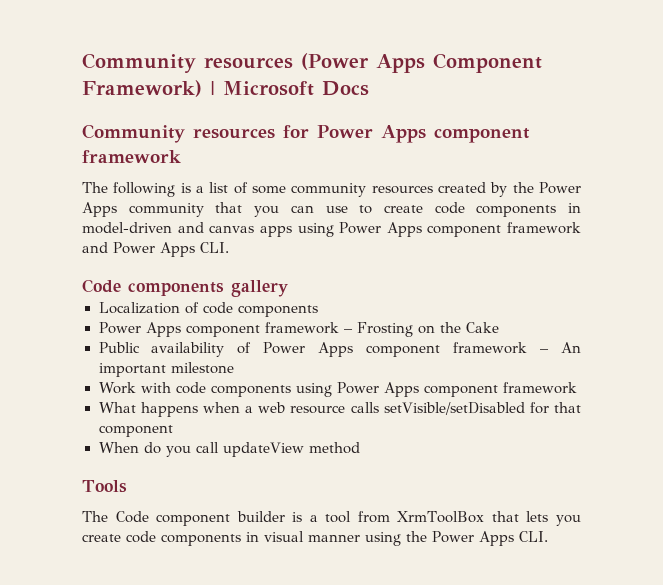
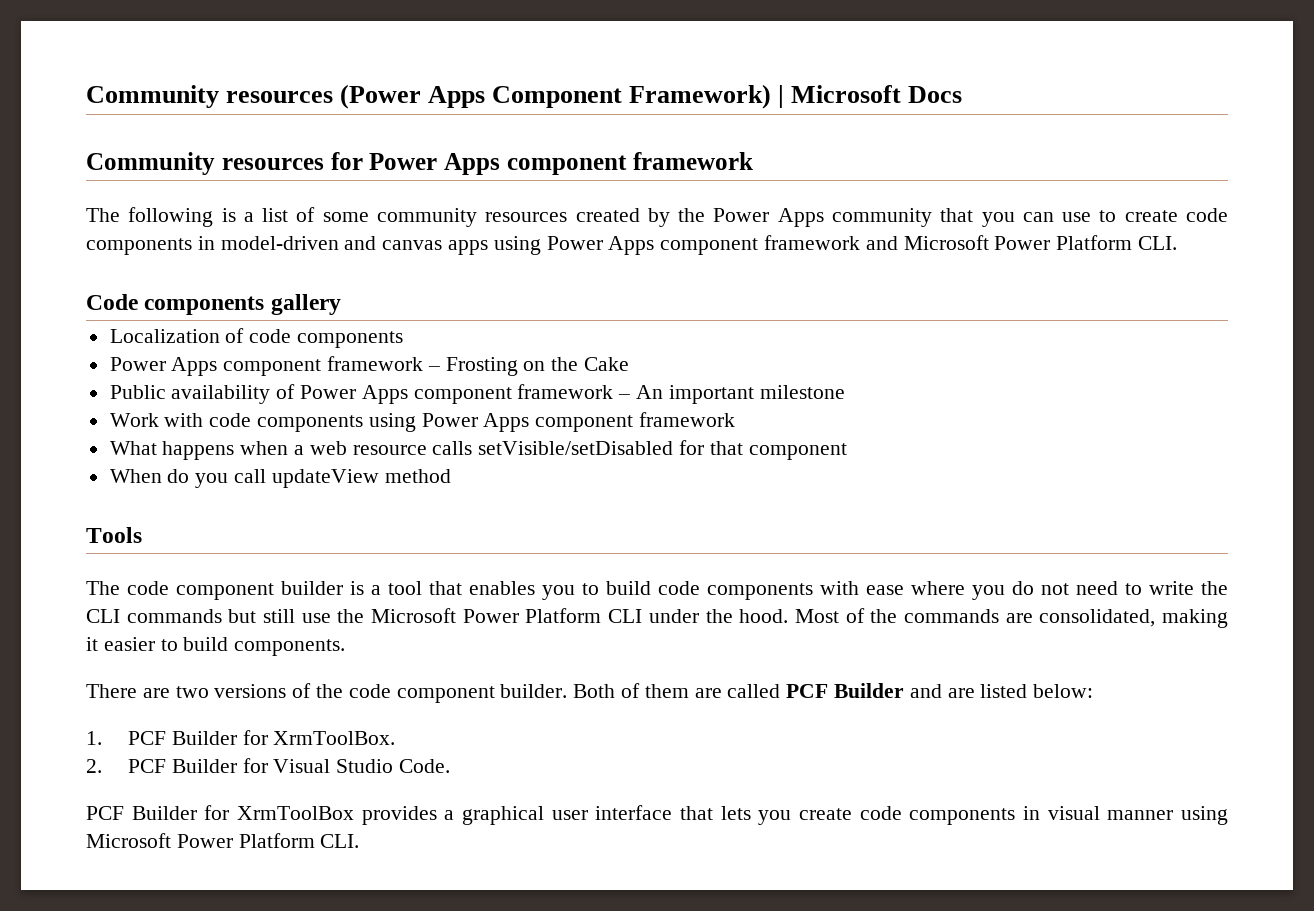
- The following is a list of some community resources created by the Power Apps community that you can use to create code components in model-driven and canvas apps using Power Apps component framework and Power Apps CLI.
+ The following is a list of some community resources created by the Power Apps community that you can use to create code components in model-driven and canvas apps using Power Apps component framework and Microsoft Power Platform CLI.
- The Code component builder is a tool from XrmToolBox that lets you create code components in visual manner using the Power Apps CLI.
+ The code component builder is a tool that enables you to build code components with ease where you do not need to write the CLI commands but still use the Microsoft Power Platform CLI under the hood. Most of the commands are consolidated, making it easier to build components.
+ There are two versions of the code component builder. Both of them are called PCF Builder and are listed below:
+ 1. PCF Builder for XrmToolBox.
+ 2. PCF Builder for Visual Studio Code.
+ PCF Builder for XrmToolBox provides a graphical user interface that lets you create code components in visual manner using Microsoft Power Platform CLI.

